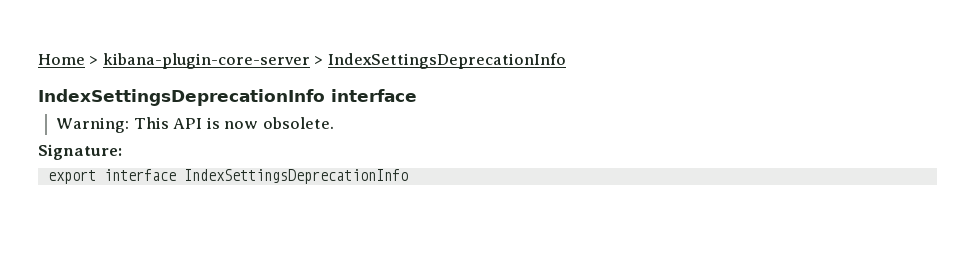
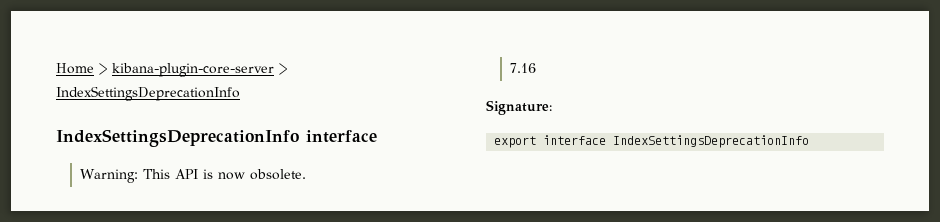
+ 7.16

